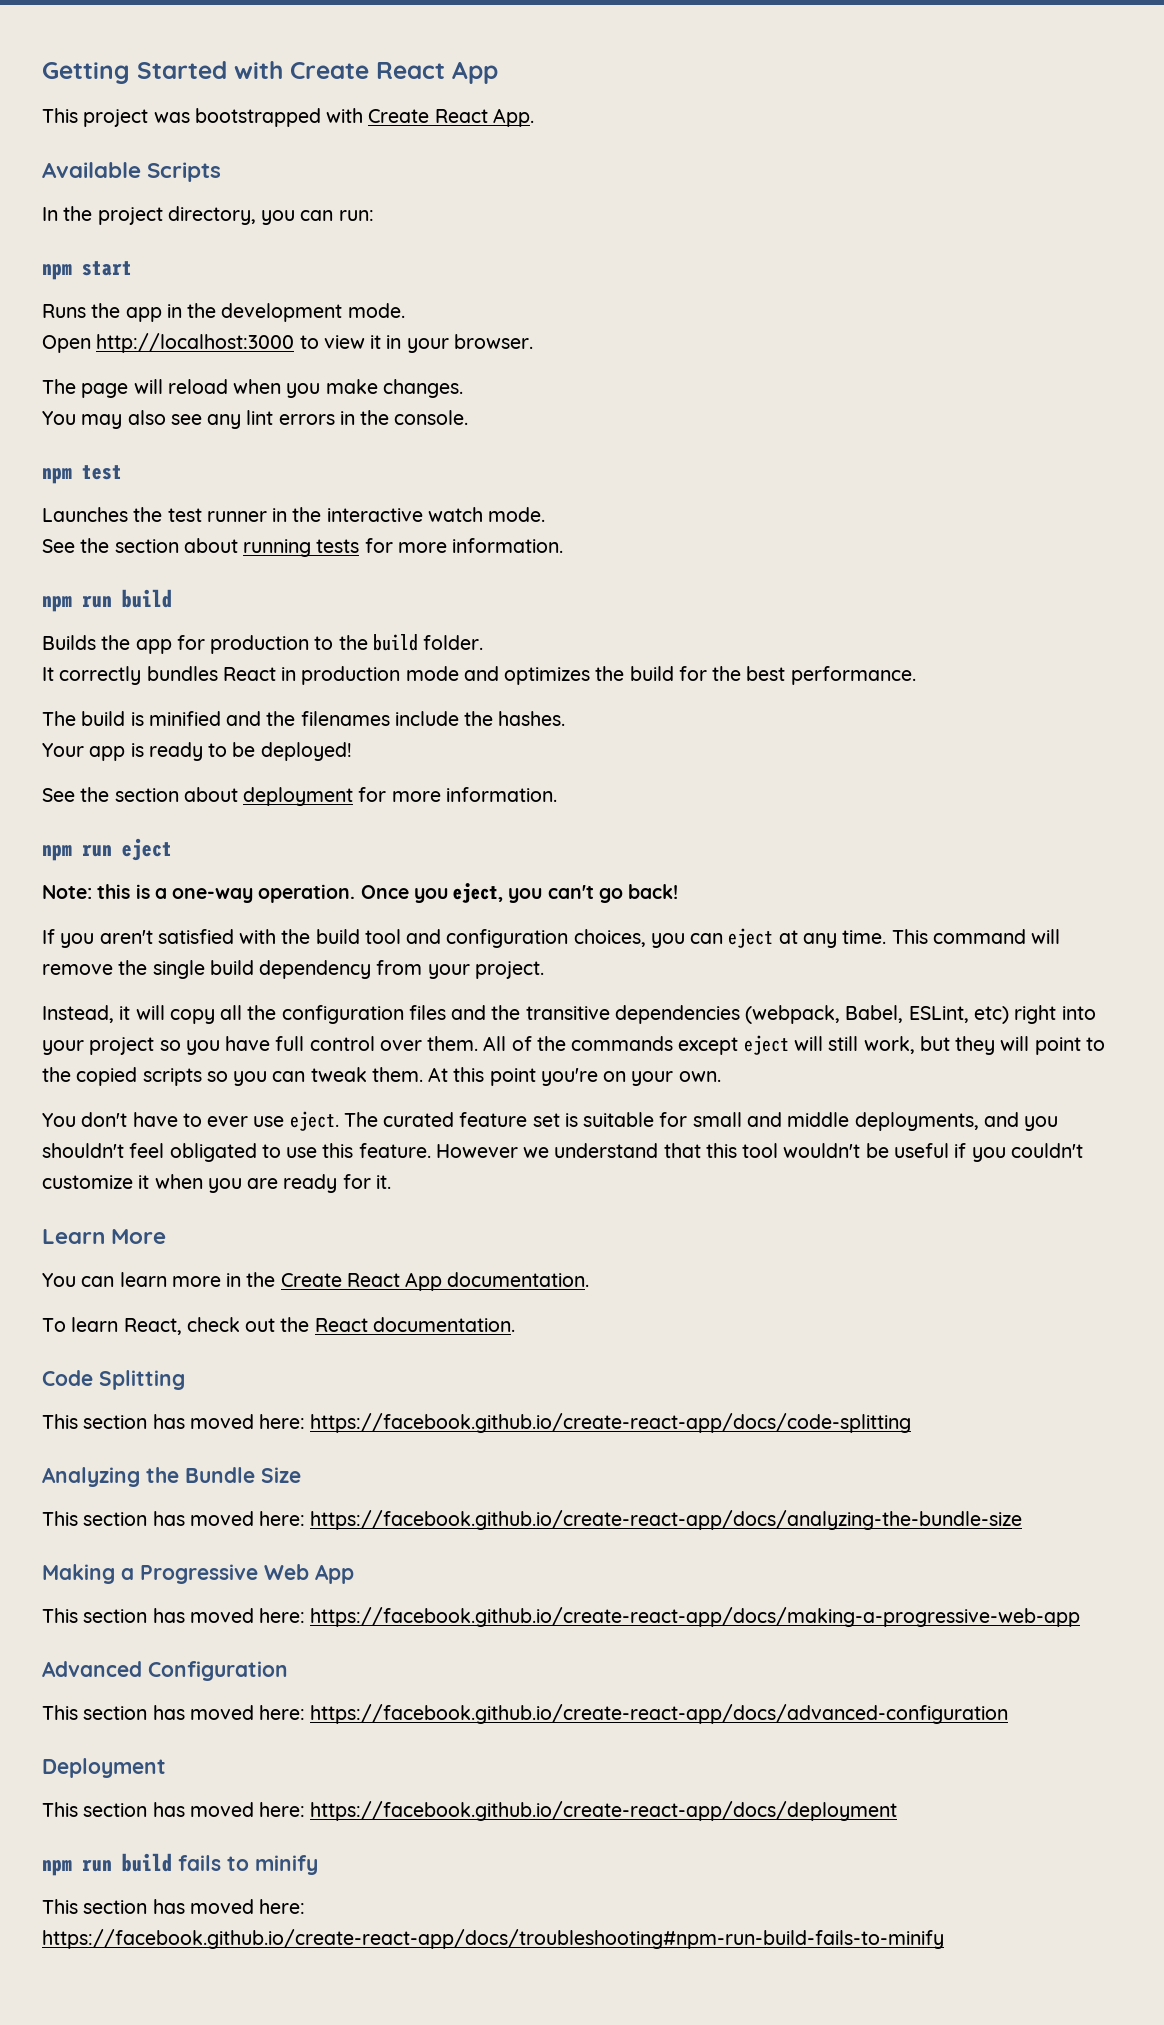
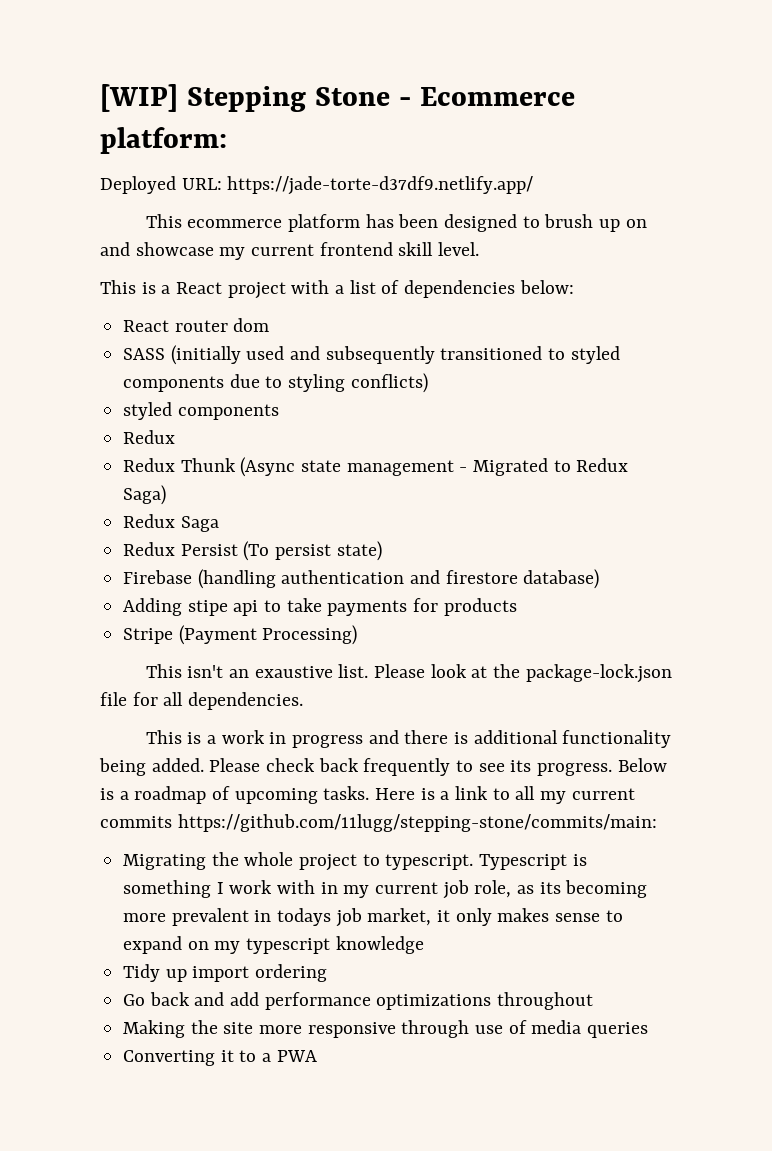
- Getting Started with Create React App
- This project was bootstrapped with Create React App.
- Available Scripts
- In the project directory, you can run:
- npm start
- Runs the app in the development mode.
- Open http://localhost:3000 to view it in your browser.
- The page will reload when you make changes.
- You may also see any lint errors in the console.
- npm test
- Launches the test runner in the interactive watch mode.
- See the section about running tests for more information.
- npm run build
- Builds the app for production to the build folder.
- It correctly bundles React in production mode and optimizes the build for the best performance.
- The build is minified and the filenames include the hashes.
- Your app is ready to be deployed!
- See the section about deployment for more information.
- npm run eject
- Note: this is a one-way operation. Once you eject, you can't go back!
- If you aren't satisfied with the build tool and configuration choices, you can eject at any time. This command will remove the single build dependency from your project.
- Instead, it will copy all the configuration files and the transitive dependencies (webpack, Babel, ESLint, etc) right into your project so you have full control over them. All of the commands except eject will still work, but they will point to the copied scripts so you can tweak them. At this point you're on your own.
- You don't have to ever use eject. The curated feature set is suitable for small and middle deployments, and you shouldn't feel obligated to use this feature. However we understand that this tool wouldn't be useful if you couldn't customize it when you are ready for it.
- Learn More
- You can learn more in the Create React App documentation.
- To learn React, check out the React documentation.
- Code Splitting
- This section has moved here: https://facebook.github.io/create-react-app/docs/code-splitting
- Analyzing the Bundle Size
- This section has moved here: https://facebook.github.io/create-react-app/docs/analyzing-the-bundle-size
- Making a Progressive Web App
- This section has moved here: https://facebook.github.io/create-react-app/docs/making-a-progressive-web-app
- Advanced Configuration
- This section has moved here: https://facebook.github.io/create-react-app/docs/advanced-configuration
- Deployment
- This section has moved here: https://facebook.github.io/create-react-app/docs/deployment
- npm run build fails to minify
- This section has moved here: https://facebook.github.io/create-react-app/docs/troubleshooting#npm-run-build-fails-to-minify
+ [WIP] Stepping Stone - Ecommerce platform:
+ Deployed URL: https://jade-torte-d37df9.netlify.app/
+ This ecommerce platform has been designed to brush up on and showcase my current frontend skill level.
+ This is a React project with a list of dependencies below:
+ React router dom
+ SASS (initially used and subsequently transitioned to styled components due to styling conflicts)
+ styled components
+ Redux
+ Redux Thunk (Async state management - Migrated to Redux Saga)
+ Redux Saga
+ Redux Persist (To persist state)
+ Firebase (handling authentication and firestore database)
+ Adding stipe api to take payments for products
+ Stripe (Payment Processing)
+ This isn't an exaustive list. Please look at the package-lock.json file for all dependencies.
+ This is a work in progress and there is additional functionality being added. Please check back frequently to see its progress. Below is a roadmap of upcoming tasks. Here is a link to all my current commits https://github.com/11lugg/stepping-stone/commits/main:
+ Migrating the whole project to typescript. Typescript is something I work with in my current job role, as its becoming more prevalent in todays job market, it only makes sense to expand on my typescript knowledge
+ Tidy up import ordering
+ Go back and add performance optimizations throughout
+ Making the site more responsive through use of media queries
+ Converting it to a PWA

